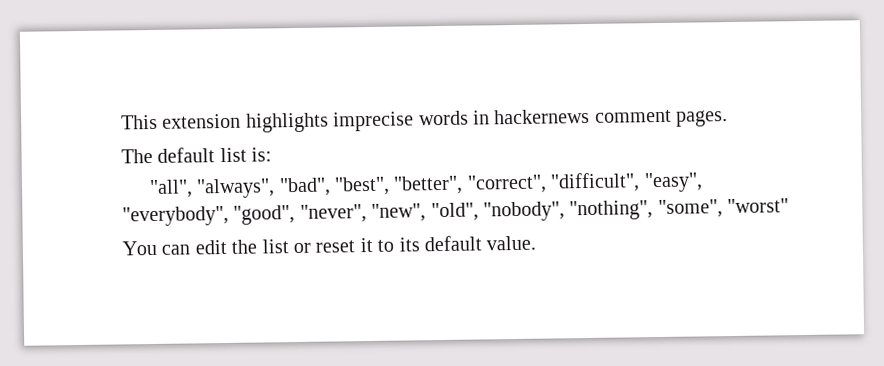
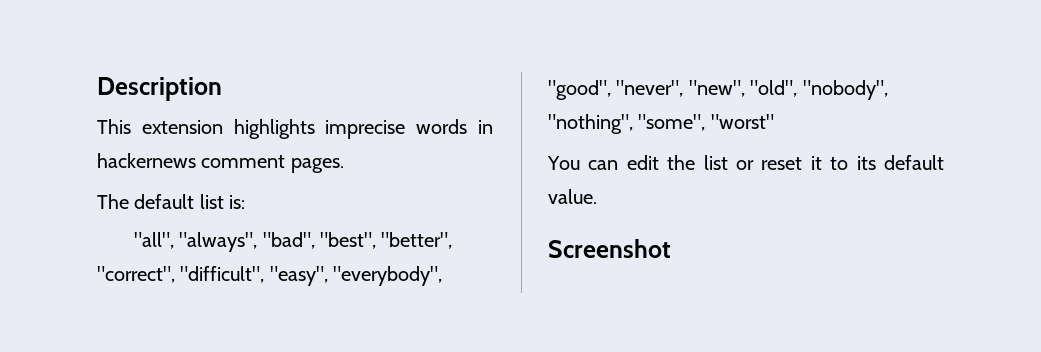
+ Description
+ Screenshot

